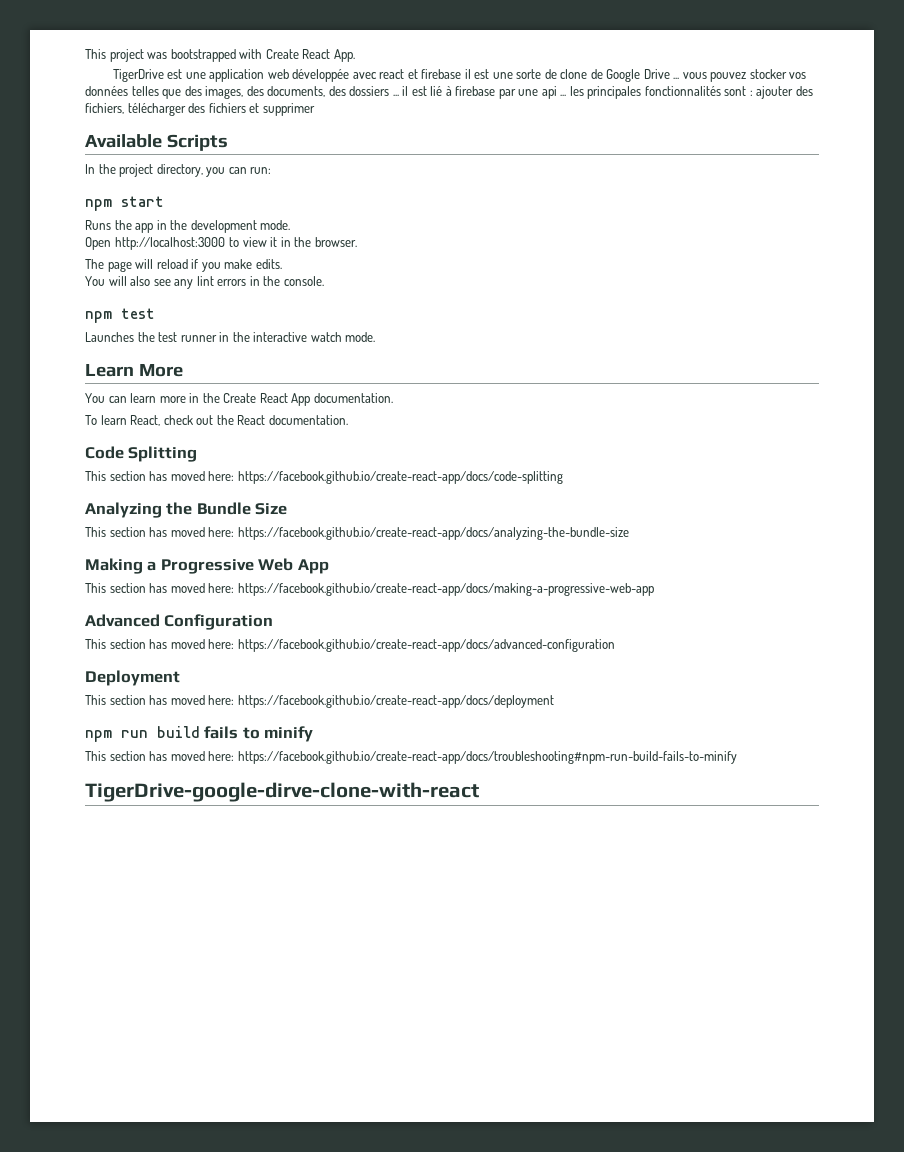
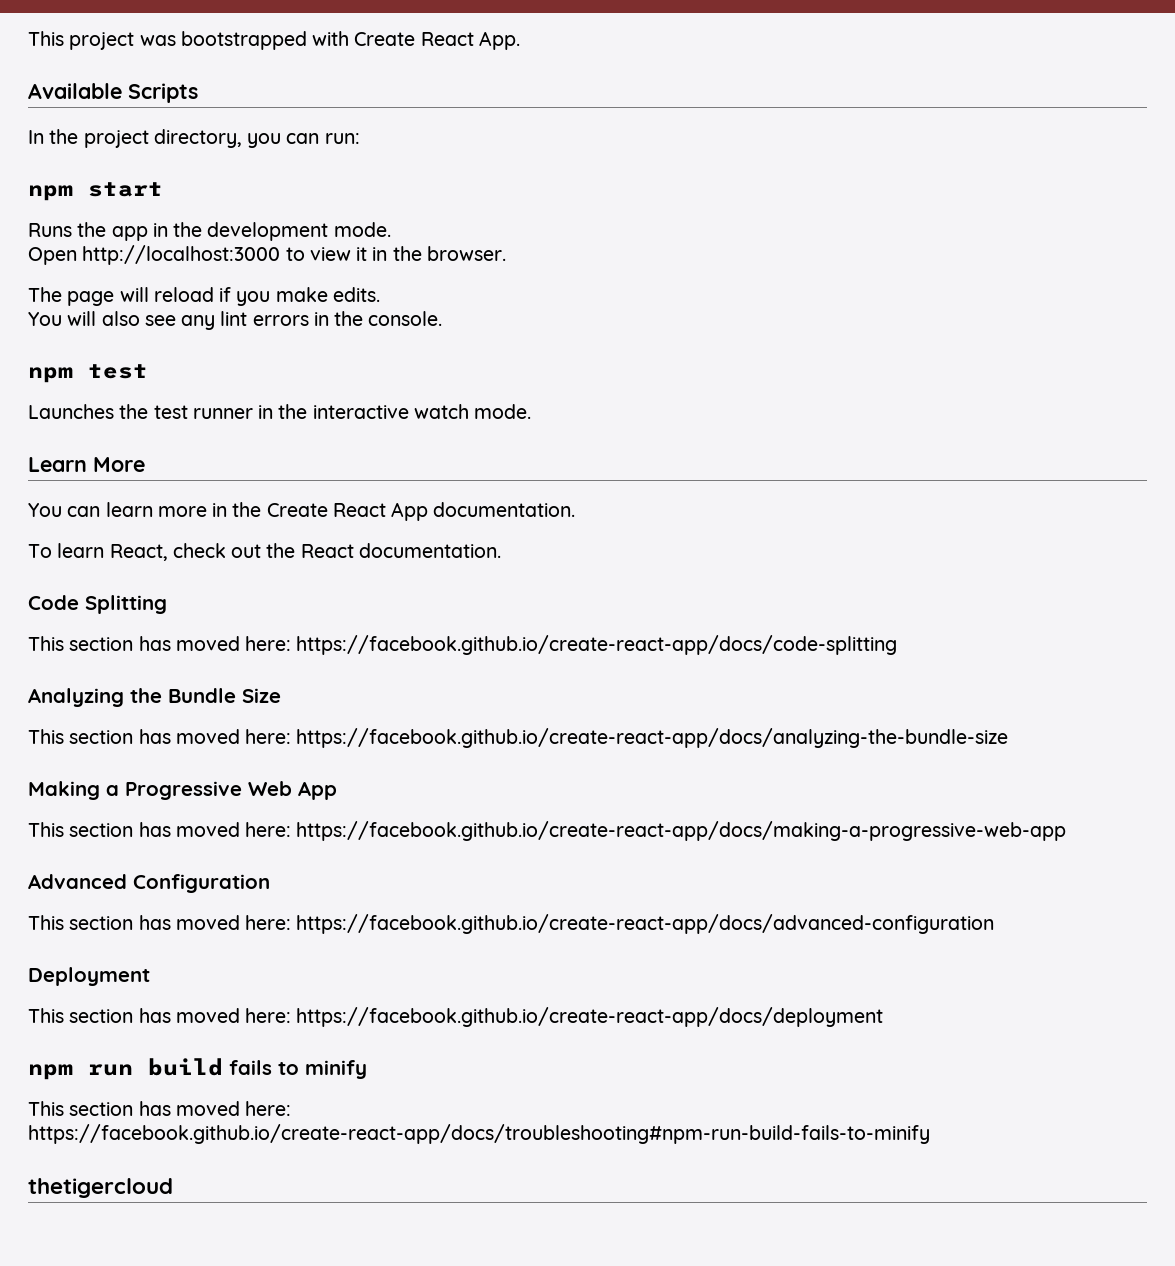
- TigerDrive est une application web développée avec react et firebase il est une sorte de clone de Google Drive ... vous pouvez stocker vos données telles que des images, des documents, des dossiers ... il est lié à firebase par une api ... les principales fonctionnalités sont : ajouter des fichiers, télécharger des fichiers et supprimer
- TigerDrive-google-dirve-clone-with-react
+ thetigercloud

